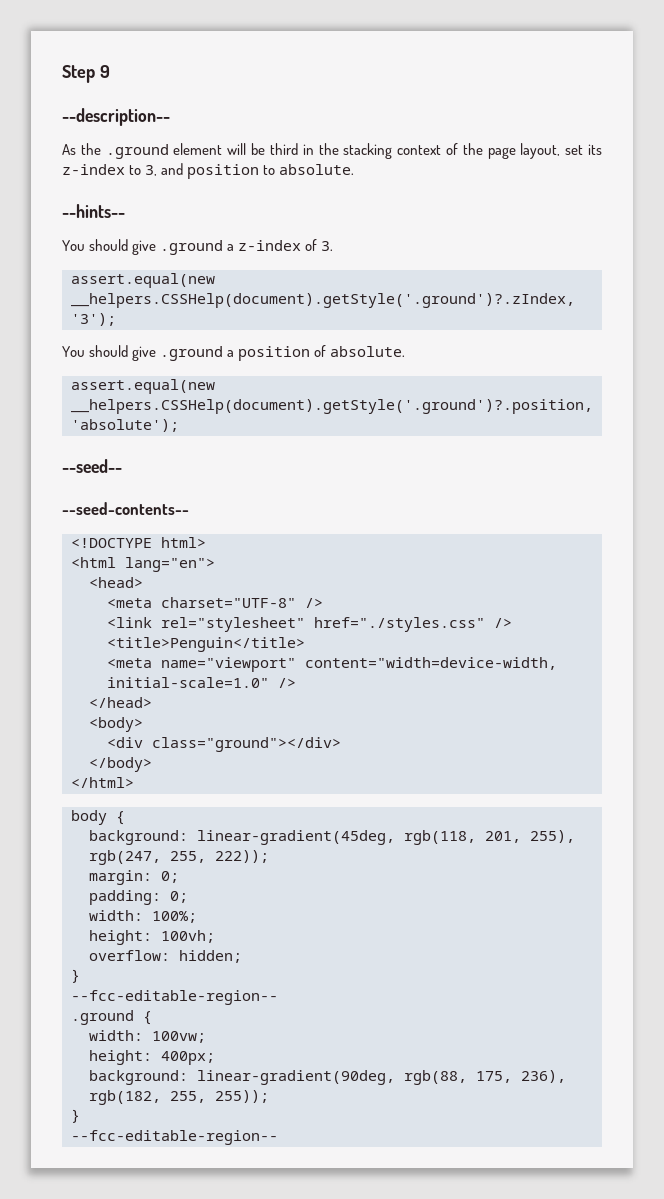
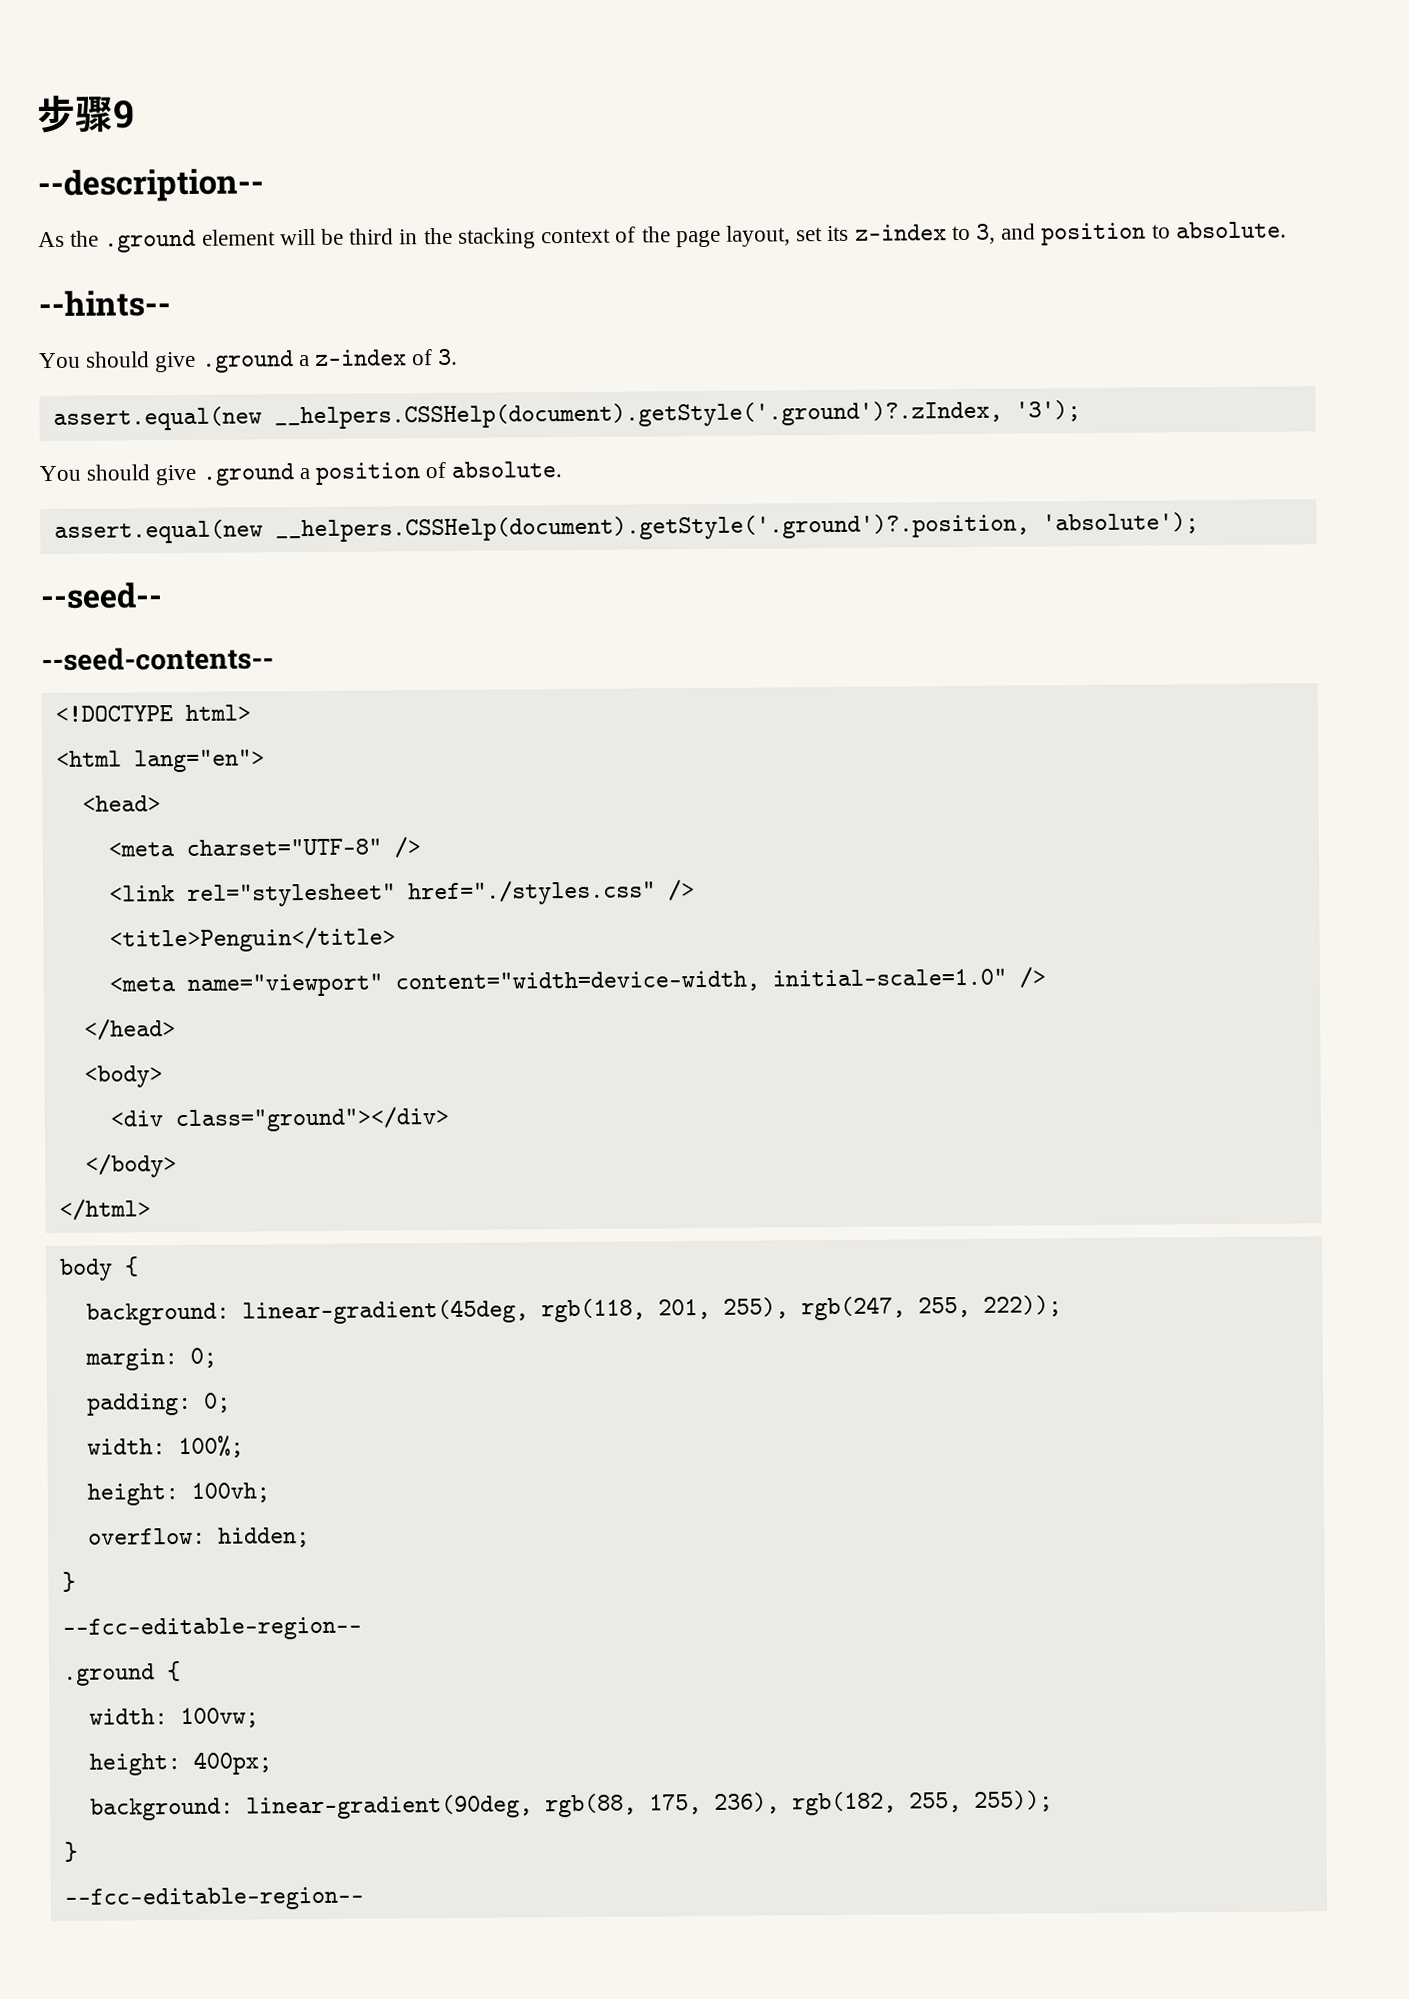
- Step 9
+ 步骤9

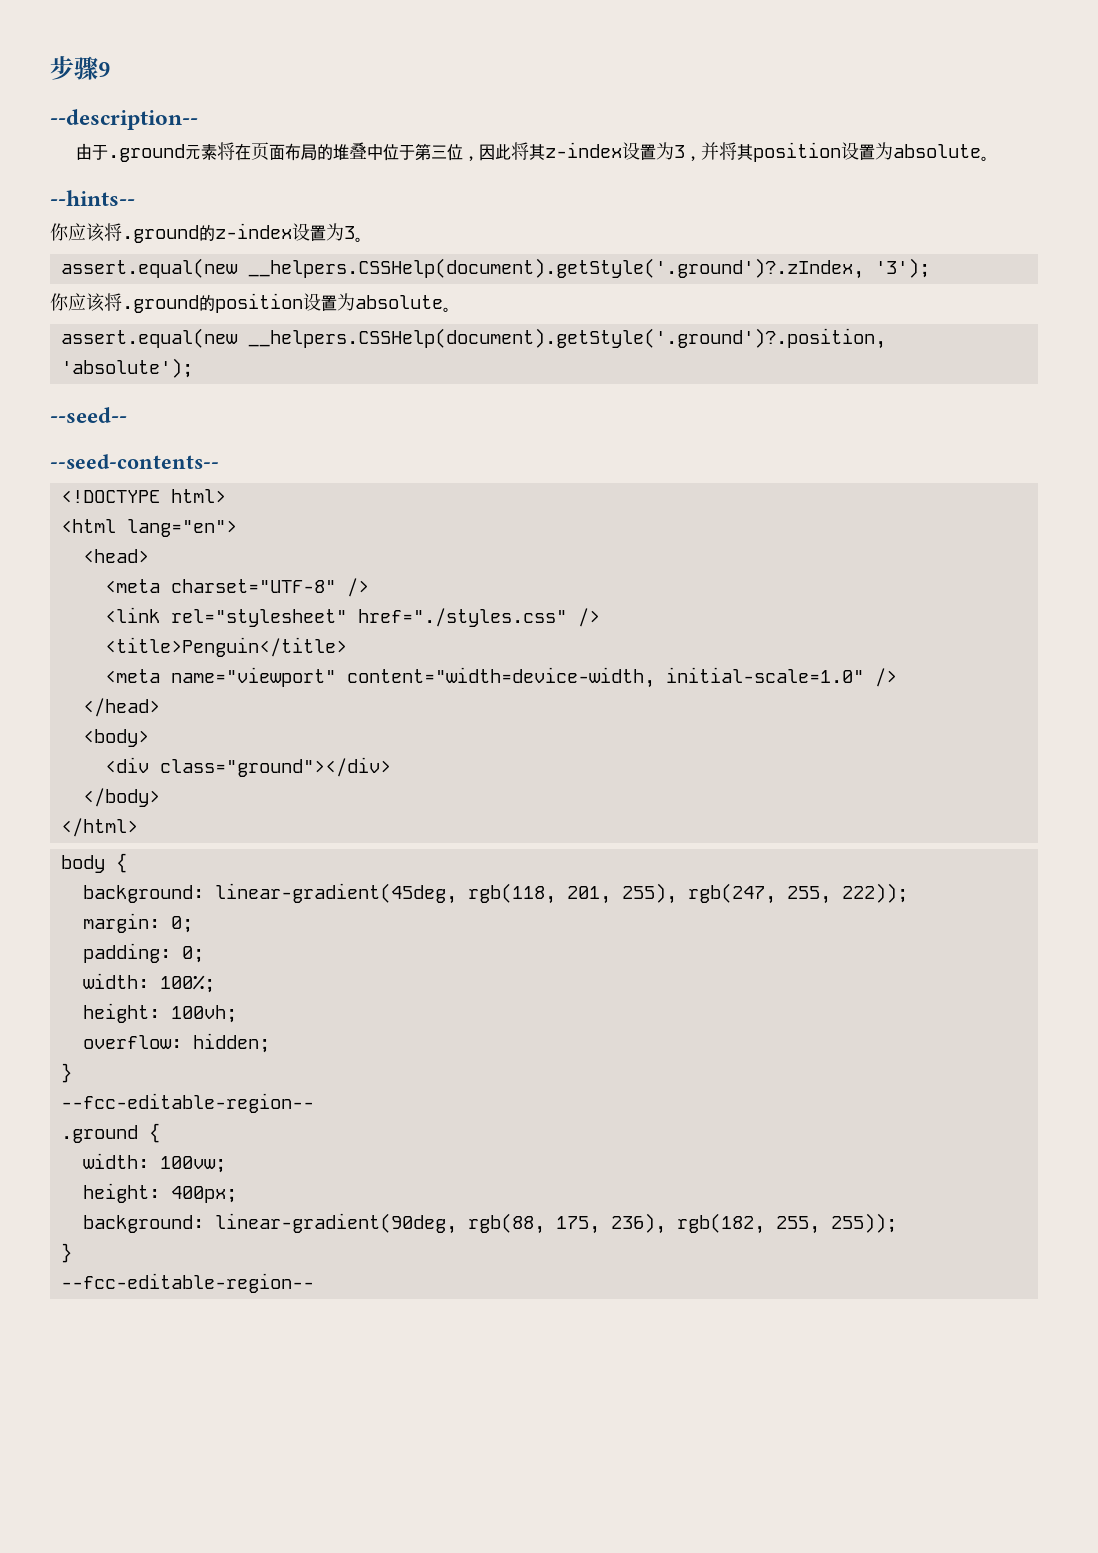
- As the .ground element will be third in the stacking context of the page layout, set its z-index to 3, and position to absolute.
+ 由于.ground元素将在页面布局的堆叠中位于第三位，因此将其z-index设置为3，并将其position设置为absolute。
  --hints--
- You should give .ground a z-index of 3.
+ 你应该将.ground的z-index设置为3。
  assert.equal(new __helpers.CSSHelp(document).getStyle('.ground')?.zIndex, '3');
- You should give .ground a position of absolute.
+ 你应该将.ground的position设置为absolute。

